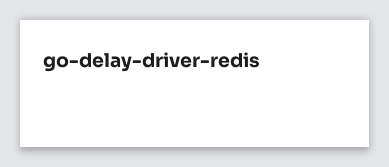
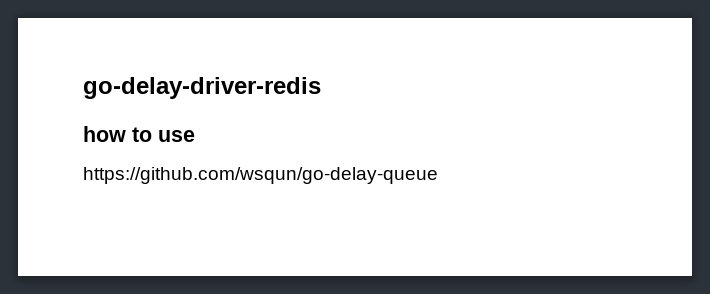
+ how to use
+ https://github.com/wsqun/go-delay-queue

